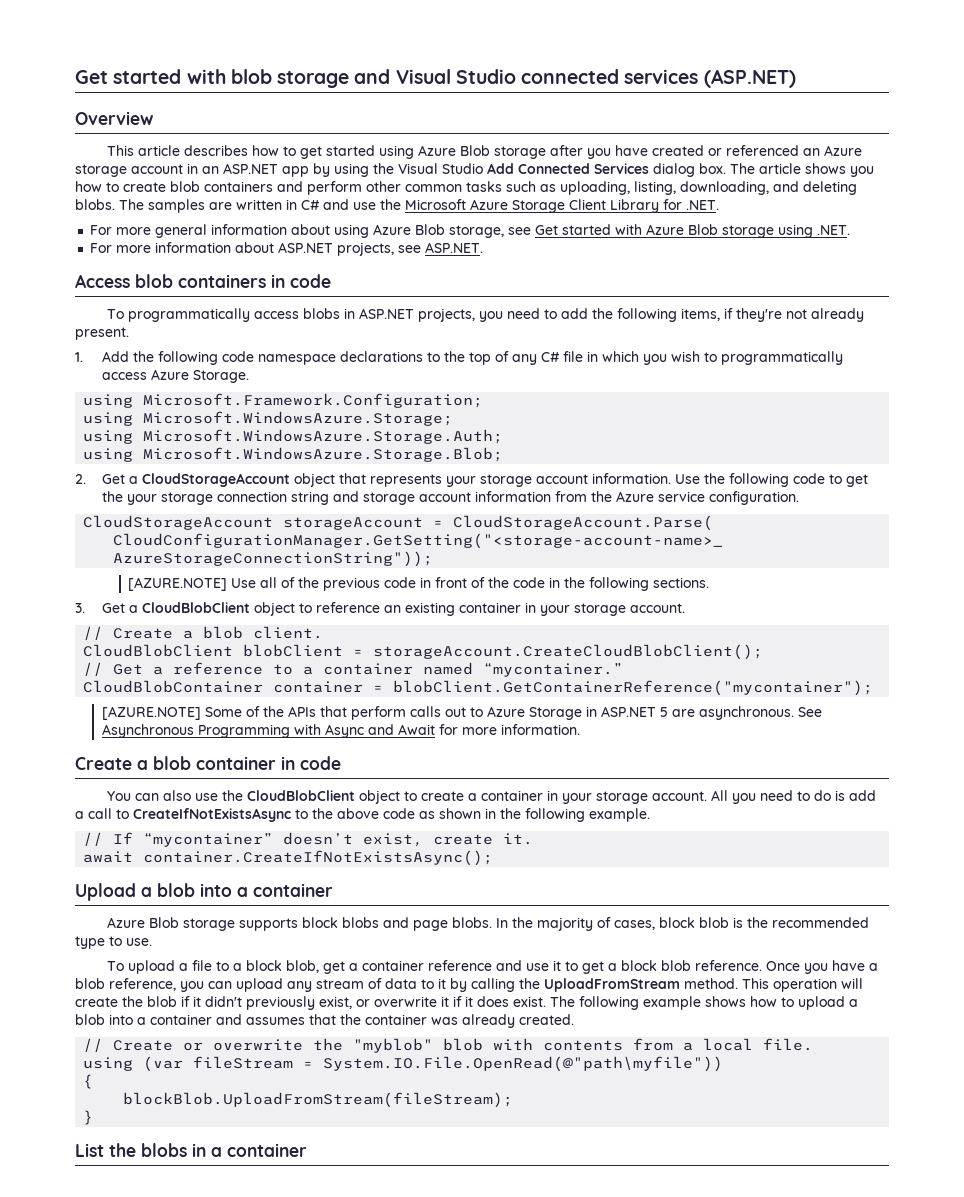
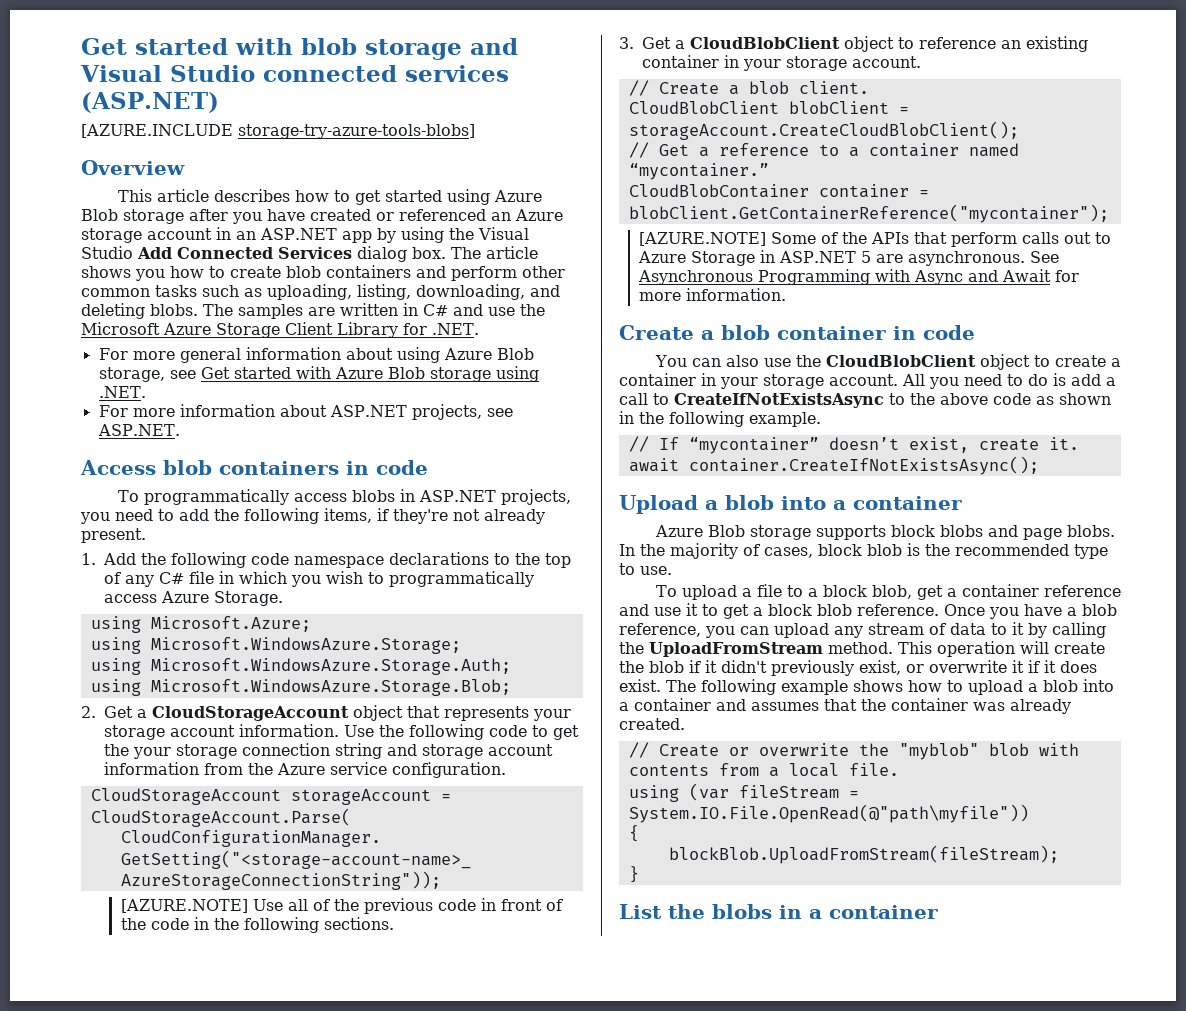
+ [AZURE.INCLUDE storage-try-azure-tools-blobs]
- using Microsoft.Framework.Configuration;
+ using Microsoft.Azure;

